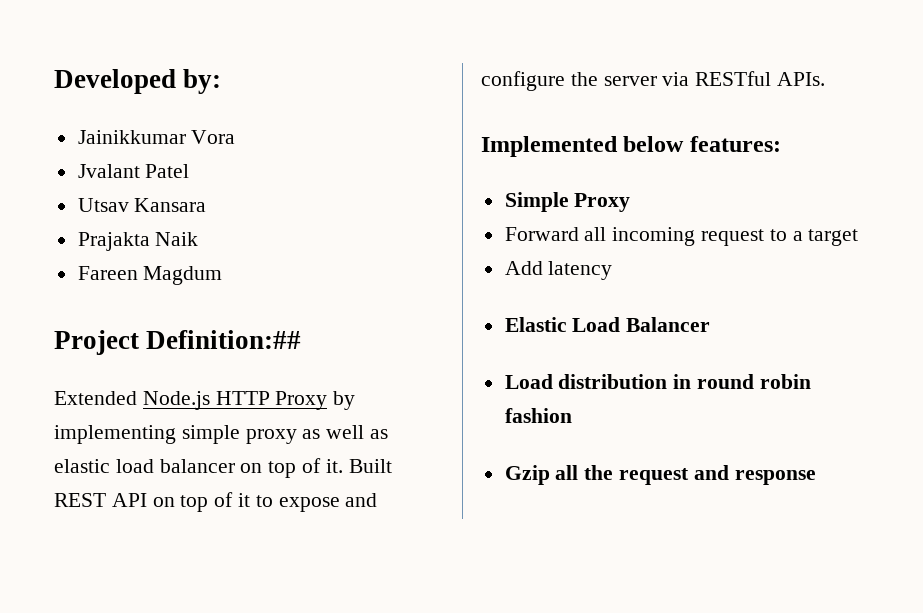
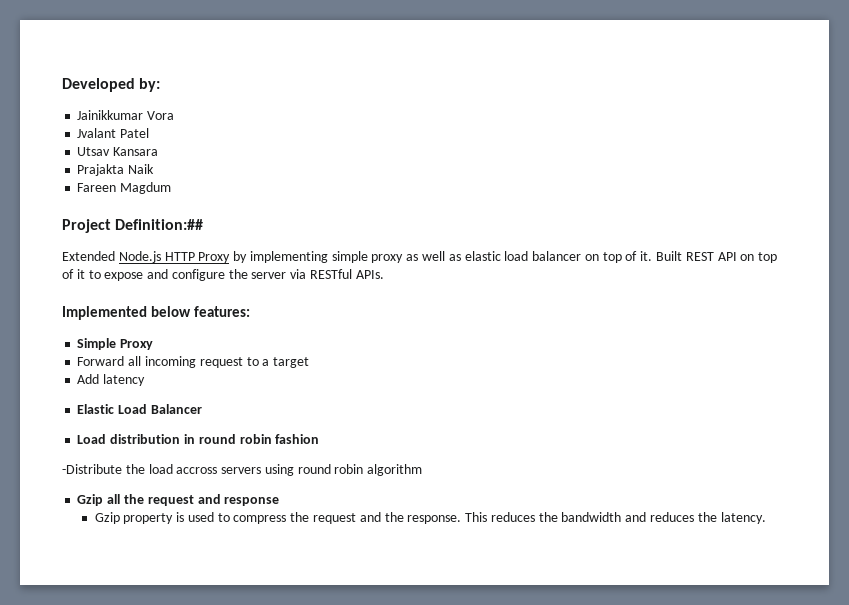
+ -Distribute the load accross servers using round robin algorithm
+ Gzip property is used to compress the request and the response. This reduces the bandwidth and reduces the latency.

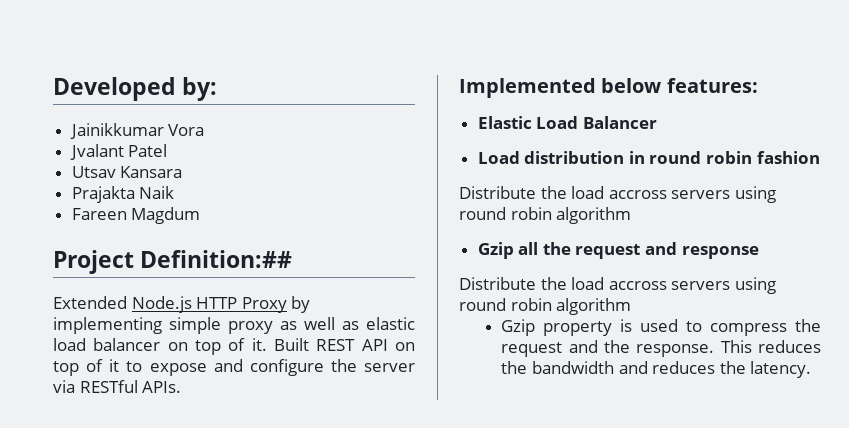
- Simple Proxy
- Forward all incoming request to a target
- Add latency
  Load distribution in round robin fashion
- -Distribute the load accross servers using round robin algorithm
+ Distribute the load accross servers using round robin algorithm
  Gzip all the request and response
+ Distribute the load accross servers using round robin algorithm

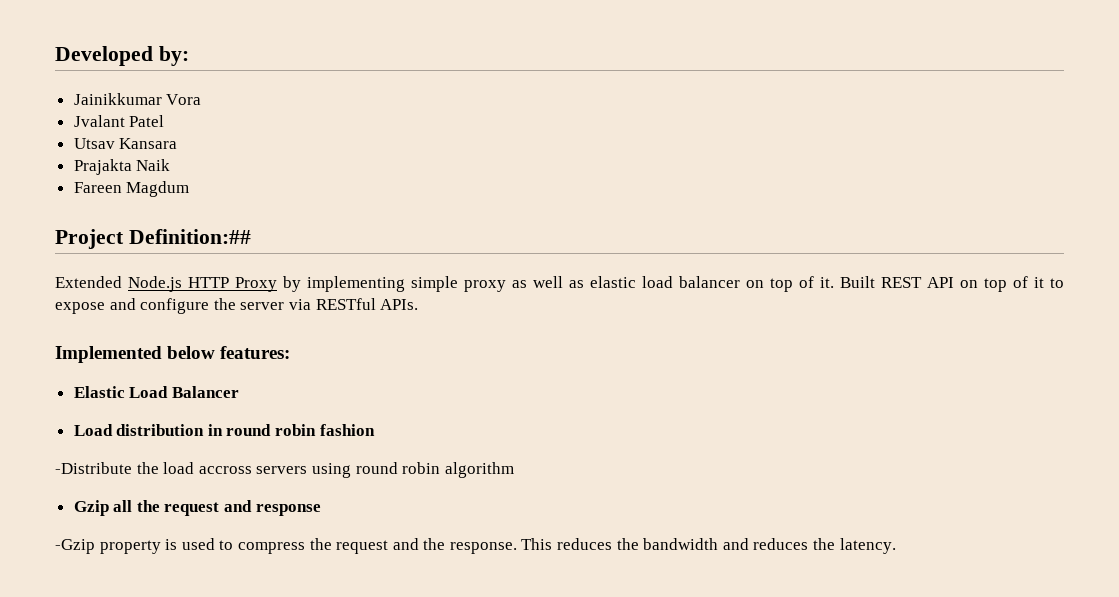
  Load distribution in round robin fashion
- Distribute the load accross servers using round robin algorithm
+ -Distribute the load accross servers using round robin algorithm
  Gzip all the request and response
- Distribute the load accross servers using round robin algorithm
- Gzip property is used to compress the request and the response.
+ -Gzip property is used to compress the request and the response.

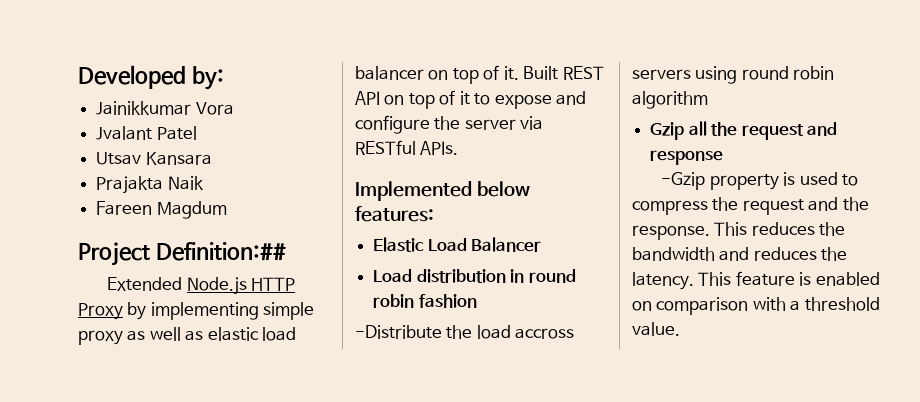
+ This feature is enabled on comparison with a threshold value.

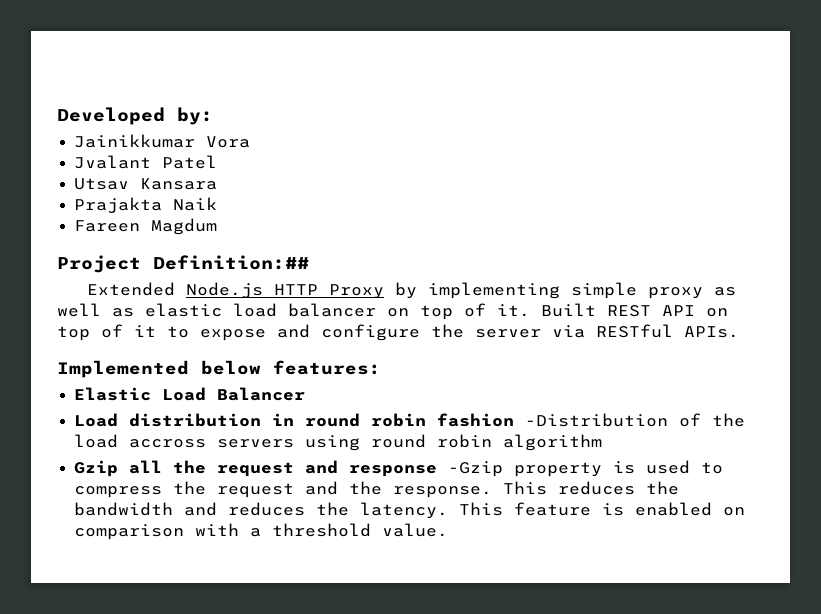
- Load distribution in round robin fashion
- -Distribute the load accross servers using round robin algorithm
+ Load distribution in round robin fashion -Distribution of the load accross servers using round robin algorithm
- Gzip all the request and response
- -Gzip property is used to compress the request and the response.
+ Gzip all the request and response -Gzip property is used to compress the request and the response.

